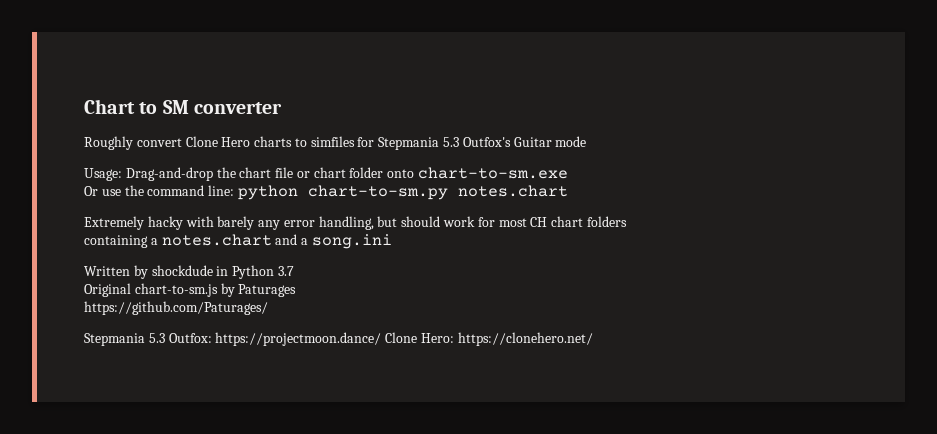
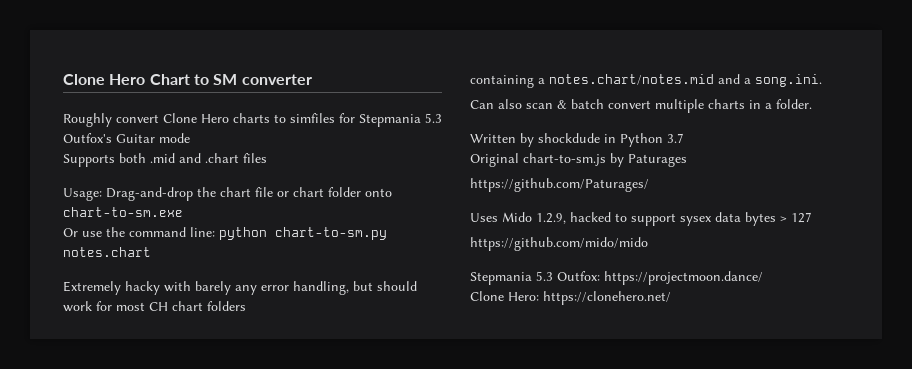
- Chart to SM converter
+ Clone Hero Chart to SM converter
+ Supports both .mid and .chart files
- containing a notes.chart and a song.ini
+ containing a notes.chart/notes.mid and a song.ini.
+ Can also scan & batch convert multiple charts in a folder.
+ Uses Mido 1.2.9, hacked to support sysex data bytes > 127
+ https://github.com/mido/mido
- Stepmania 5.3 Outfox: https://projectmoon.dance/ Clone Hero: https://clonehero.net/
+ Stepmania 5.3 Outfox: https://projectmoon.dance/
+ Clone Hero: https://clonehero.net/

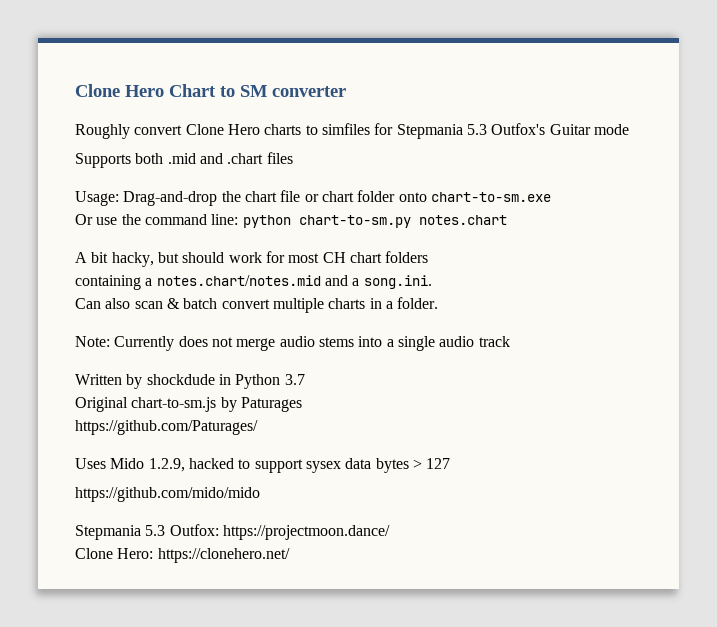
- Extremely hacky with barely any error handling, but should work for most CH chart folders
+ A bit hacky, but should work for most CH chart folders
+ Note: Currently does not merge audio stems into a single audio track

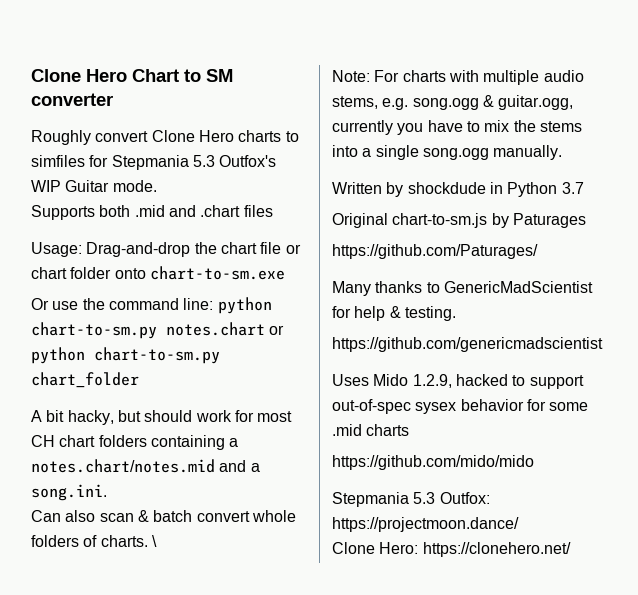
- Roughly convert Clone Hero charts to simfiles for Stepmania 5.3 Outfox's Guitar mode
+ Roughly convert Clone Hero charts to simfiles for Stepmania 5.3 Outfox's WIP Guitar mode.
- Or use the command line: python chart-to-sm.py notes.chart
+ Or use the command line: python chart-to-sm.py notes.chart or python chart-to-sm.py chart_folder
- A bit hacky, but should work for most CH chart folders
- containing a notes.chart/notes.mid and a song.ini.
+ A bit hacky, but should work for most CH chart folders containing a notes.chart/notes.mid and a song.ini.
- Can also scan & batch convert multiple charts in a folder.
- Note: Currently does not merge audio stems into a single audio track
+ Can also scan & batch convert whole folders of charts. \
+ Note: For charts with multiple audio stems, e.g. song.ogg & guitar.ogg, currently you have to mix the stems into a single song.ogg manually.
+ Many thanks to GenericMadScientist for help & testing.
+ https://github.com/genericmadscientist
- Uses Mido 1.2.9, hacked to support sysex data bytes > 127
+ Uses Mido 1.2.9, hacked to support out-of-spec sysex behavior for some .mid charts

